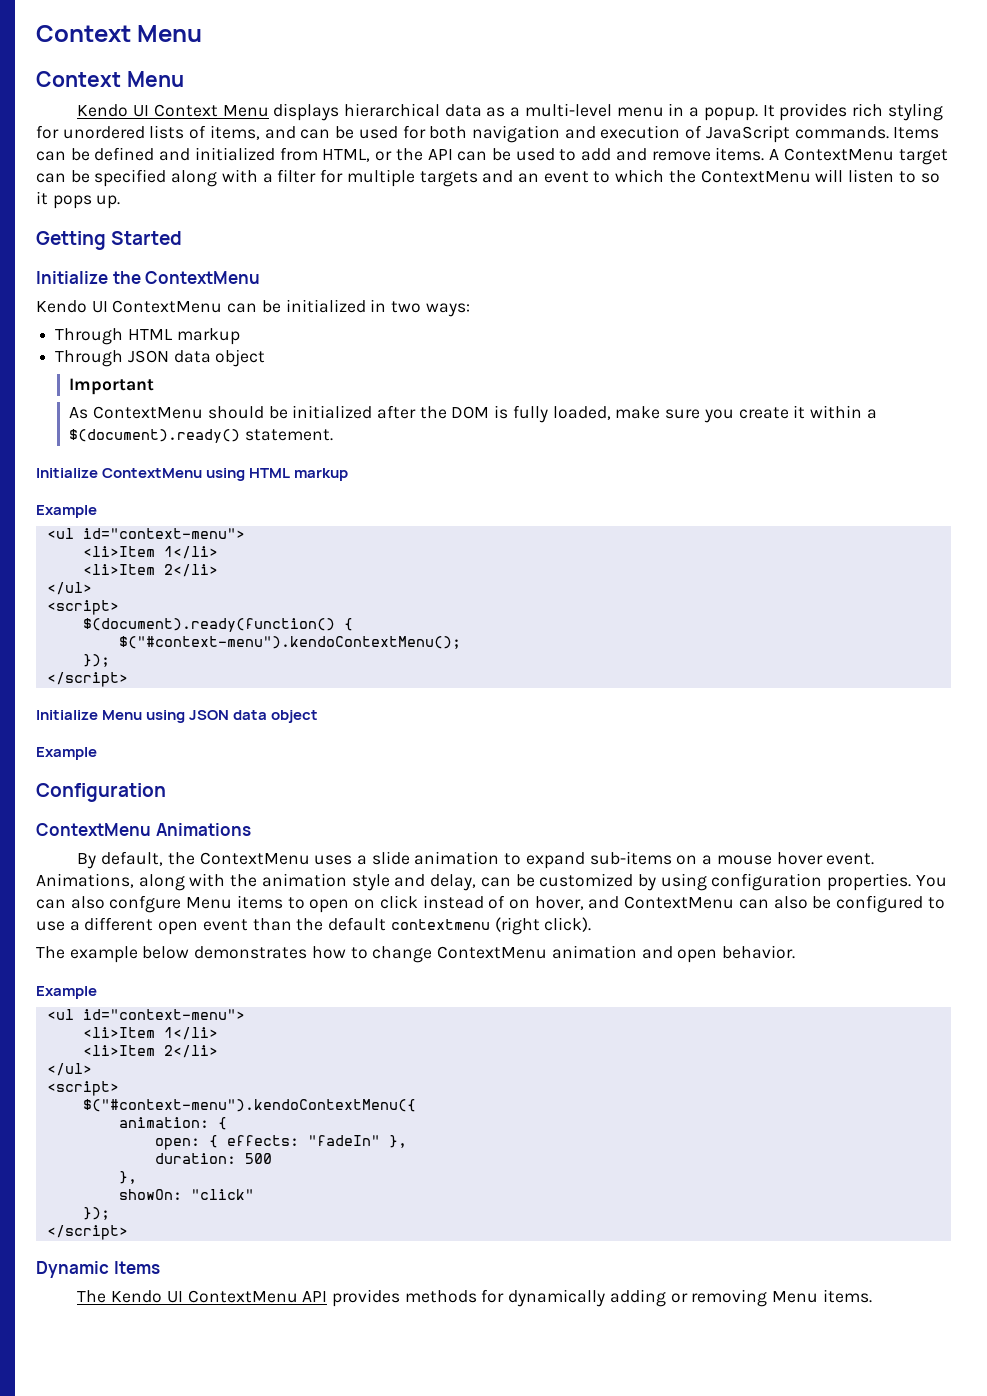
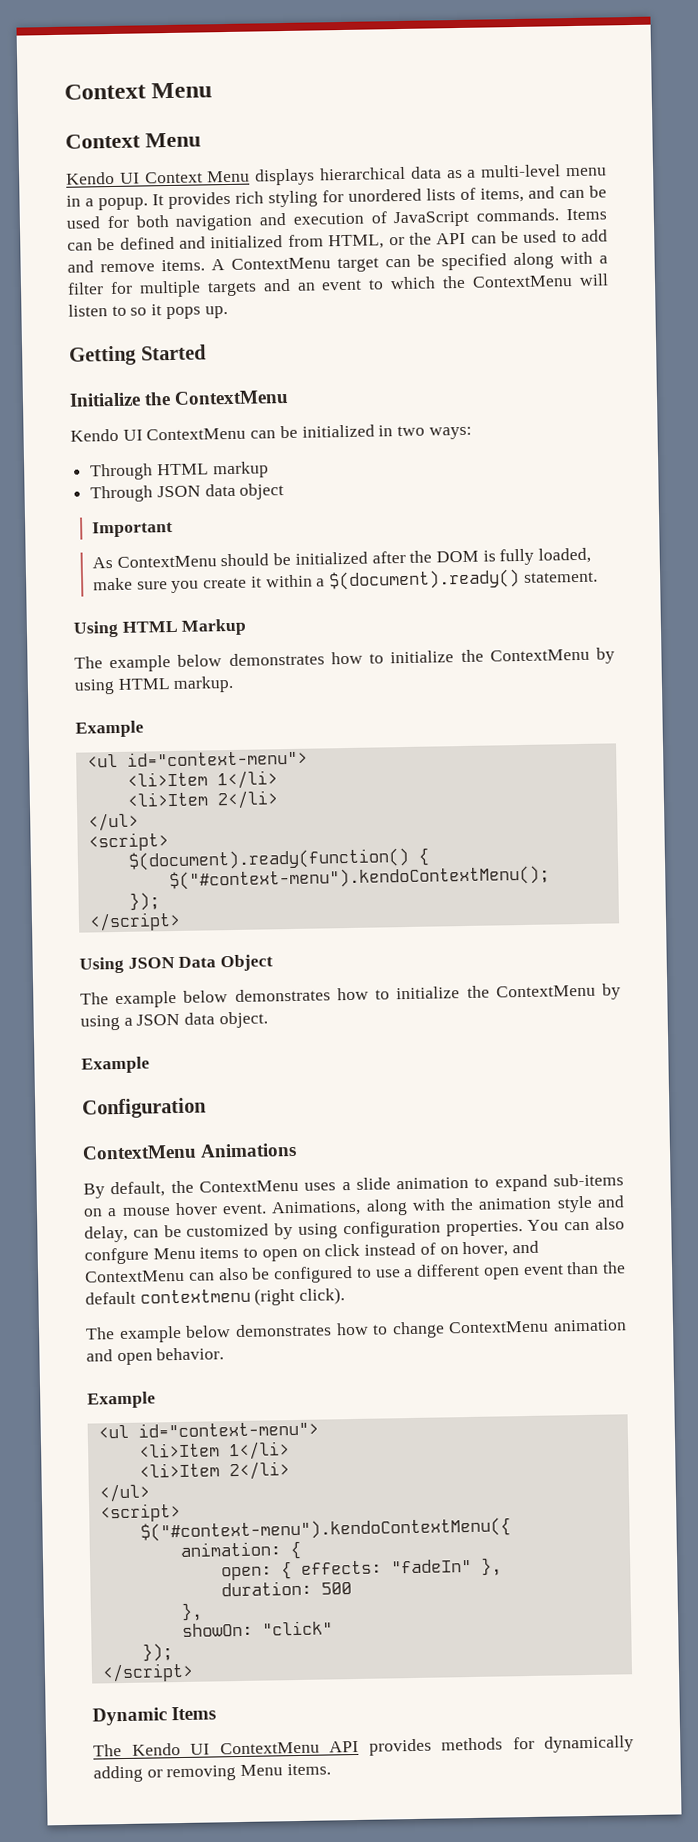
- Initialize ContextMenu using HTML markup
+ Using HTML Markup
+ The example below demonstrates how to initialize the ContextMenu by using HTML markup.
- Initialize Menu using JSON data object
+ Using JSON Data Object
+ The example below demonstrates how to initialize the ContextMenu by using a JSON data object.

